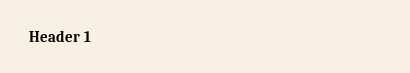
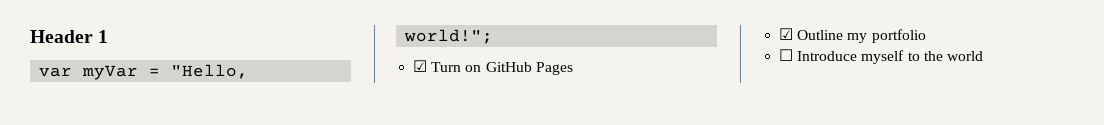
+ var myVar = "Hello, world!";
+ ☑ Turn on GitHub Pages
+ ☑ Outline my portfolio
+ ☐ Introduce myself to the world

